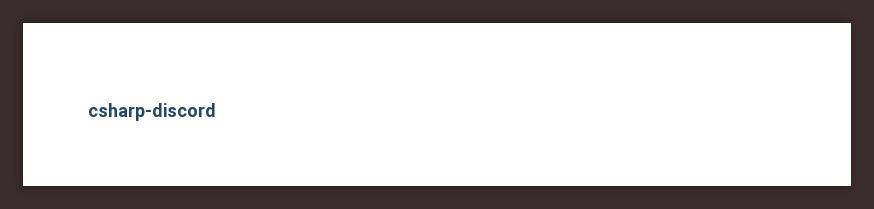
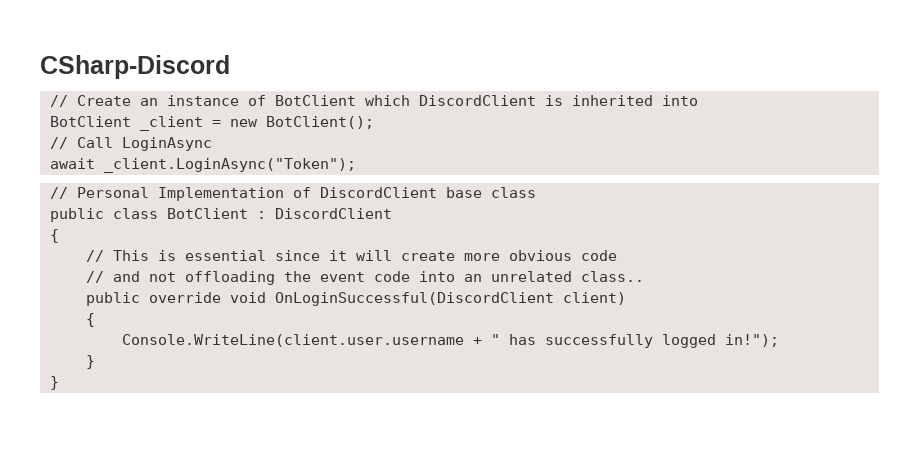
- csharp-discord
+ CSharp-Discord
+ // Create an instance of BotClient which DiscordClient is inherited into
+ BotClient _client = new BotClient();
+ // Call LoginAsync
+ await _client.LoginAsync("Token");
+ // Personal Implementation of DiscordClient base class
+ public class BotClient : DiscordClient
+ {
+ // This is essential since it will create more obvious code
+ // and not offloading the event code into an unrelated class..
+ public override void OnLoginSuccessful(DiscordClient client)
+ {
+ Console.WriteLine(client.user.username + " has successfully logged in!");
+ }
+ }

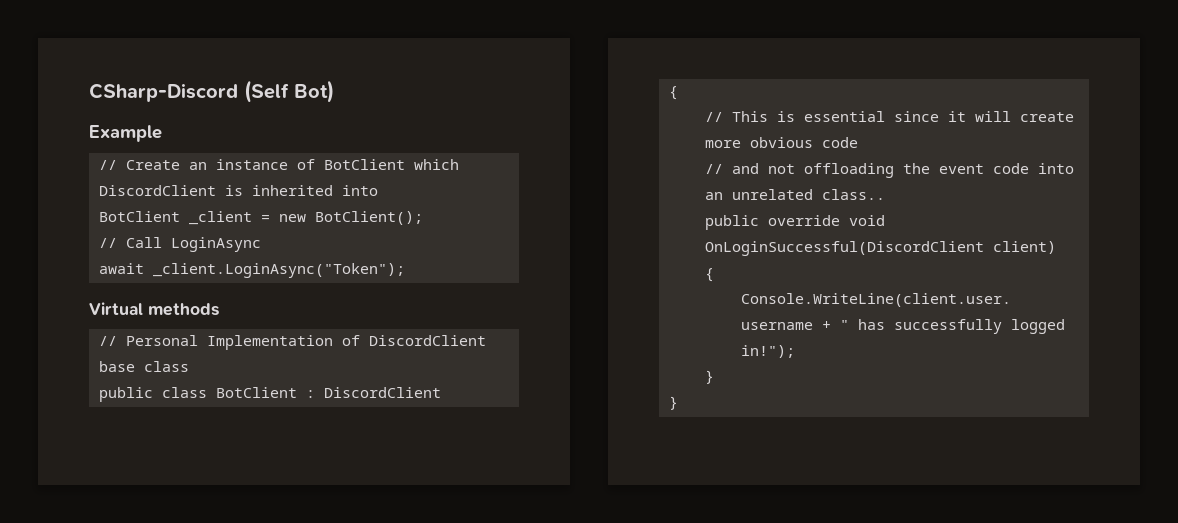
- CSharp-Discord
+ CSharp-Discord (Self Bot)
+ Example
+ Virtual methods

